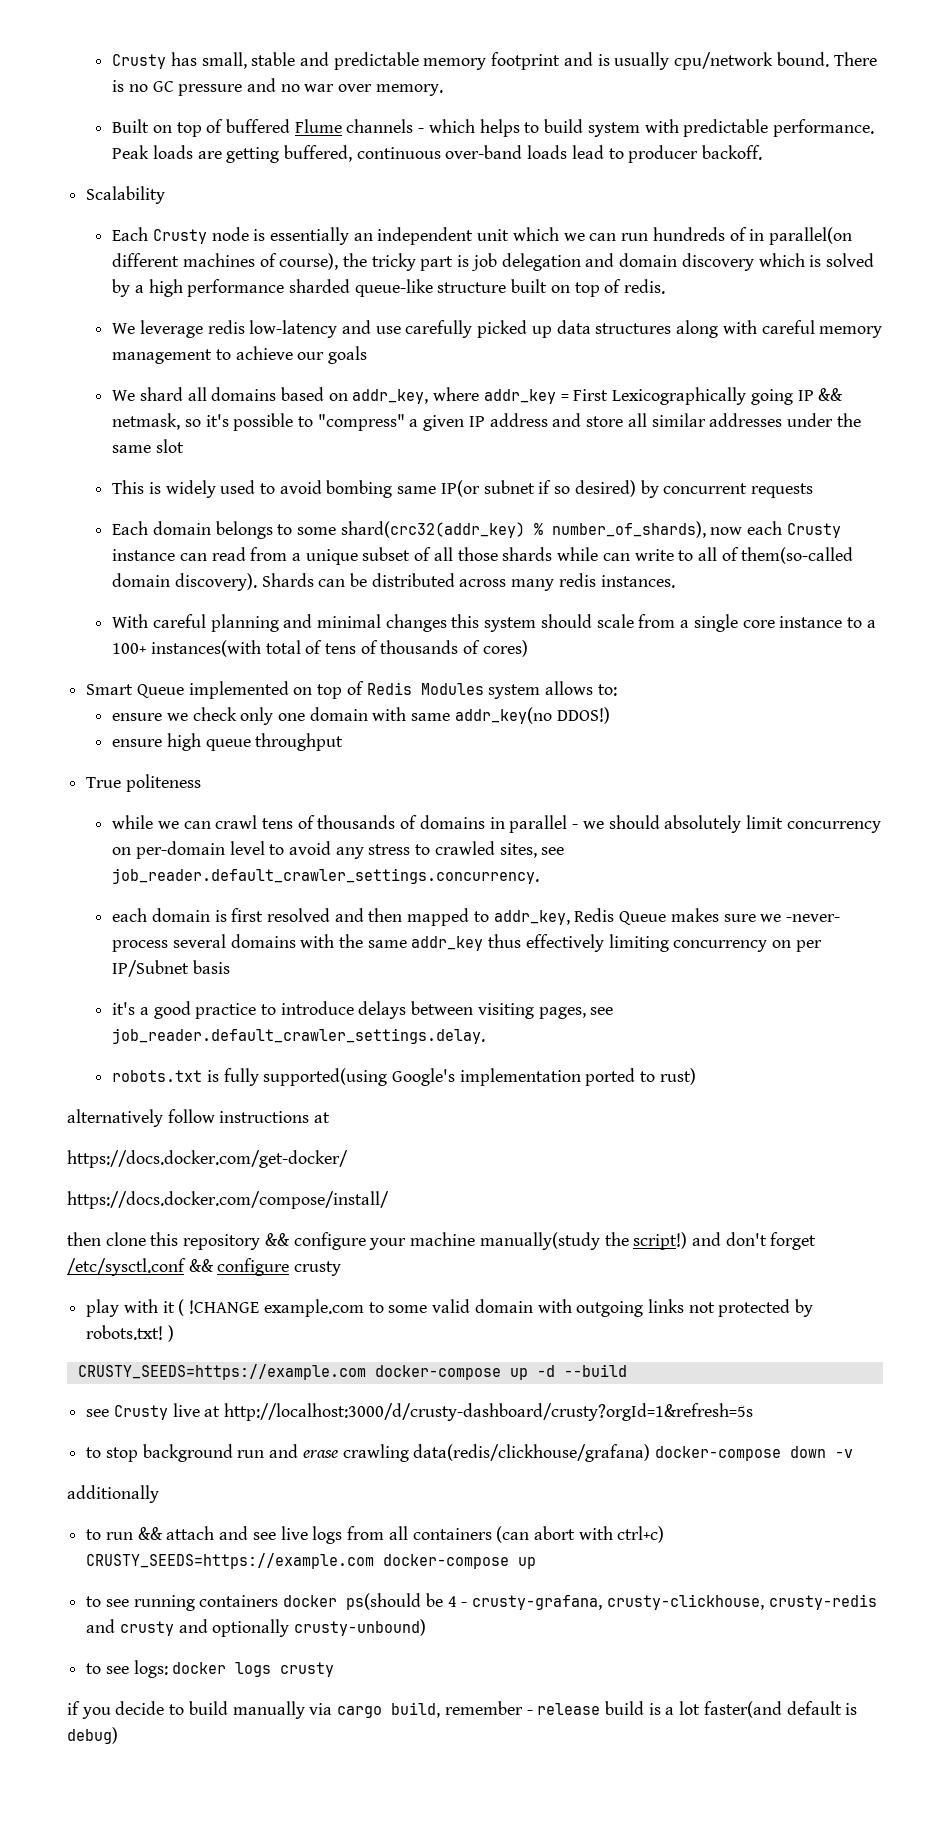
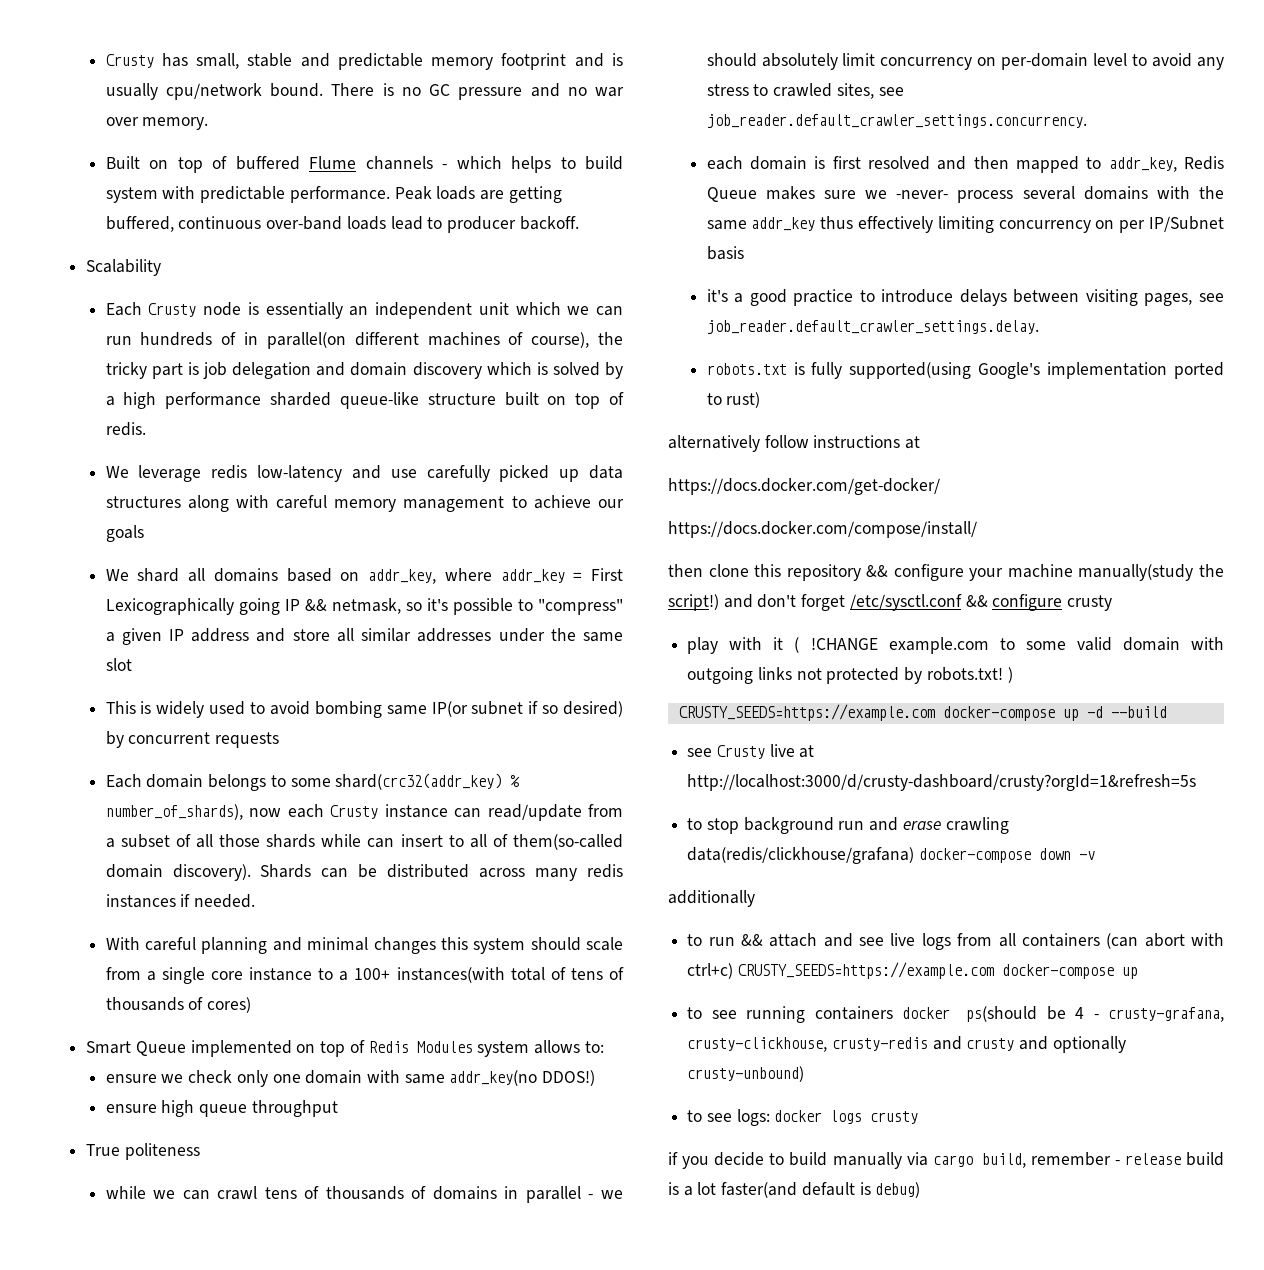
- Each domain belongs to some shard(crc32(addr_key) % number_of_shards), now each Crusty instance can read from a unique subset of all those shards while can write to all of them(so-called domain discovery).
+ Each domain belongs to some shard(crc32(addr_key) % number_of_shards), now each Crusty instance can read/update from a subset of all those shards while can insert to all of them(so-called domain discovery).
- Shards can be distributed across many redis instances.
+ Shards can be distributed across many redis instances if needed.

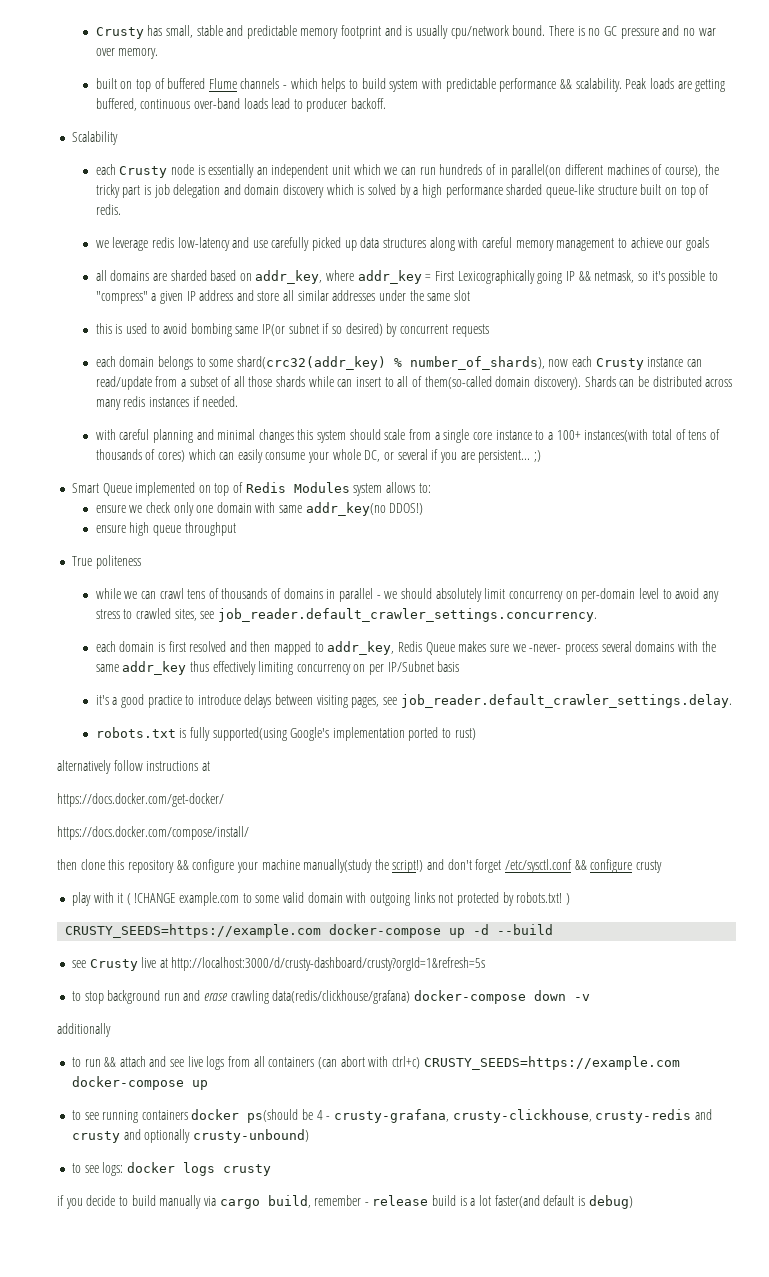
- Built on top of buffered Flume channels - which helps to build system with predictable performance.
+ built on top of buffered Flume channels - which helps to build system with predictable performance && scalability.
- Each Crusty node is essentially an independent unit which we can run hundreds of in parallel(on different machines of course), the tricky part is job delegation and domain discovery which is solved by a high performance sharded queue-like structure built on top of redis.
+ each Crusty node is essentially an independent unit which we can run hundreds of in parallel(on different machines of course), the tricky part is job delegation and domain discovery which is solved by a high performance sharded queue-like structure built on top of redis.
- We leverage redis low-latency and use carefully picked up data structures along with careful memory management to achieve our goals
+ we leverage redis low-latency and use carefully picked up data structures along with careful memory management to achieve our goals
- We shard all domains based on addr_key, where addr_key = First Lexicographically going IP && netmask, so it's possible to "compress" a given IP address and store all similar addresses under the same slot
+ all domains are sharded based on addr_key, where addr_key = First Lexicographically going IP && netmask, so it's possible to "compress" a given IP address and store all similar addresses under the same slot
- This is widely used to avoid bombing same IP(or subnet if so desired) by concurrent requests
+ this is used to avoid bombing same IP(or subnet if so desired) by concurrent requests
- Each domain belongs to some shard(crc32(addr_key) % number_of_shards), now each Crusty instance can read/update from a subset of all those shards while can insert to all of them(so-called domain discovery).
+ each domain belongs to some shard(crc32(addr_key) % number_of_shards), now each Crusty instance can read/update from a subset of all those shards while can insert to all of them(so-called domain discovery).
- With careful planning and minimal changes this system should scale from a single core instance to a 100+ instances(with total of tens of thousands of cores)
+ with careful planning and minimal changes this system should scale from a single core instance to a 100+ instances(with total of tens of thousands of cores) which can easily consume your whole DC, or several if you are persistent... ;)

